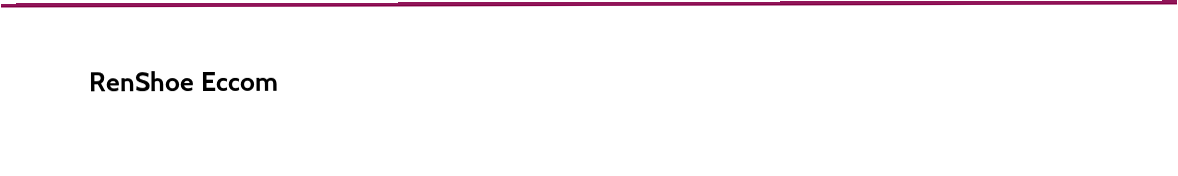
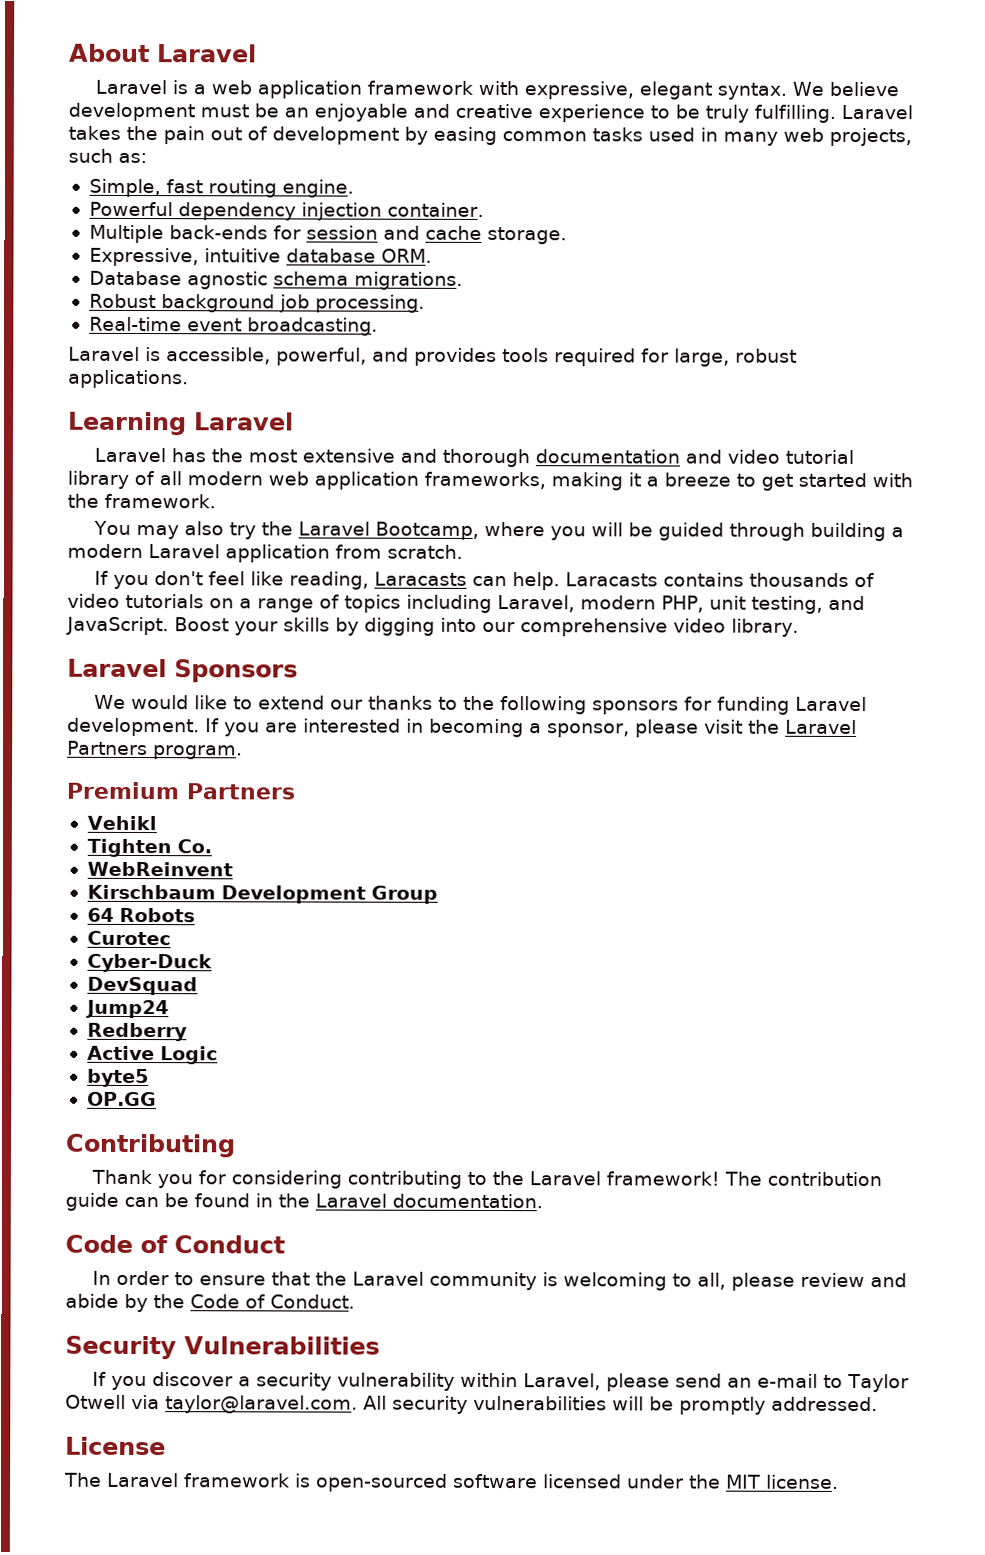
- RenShoe Eccom
+ About Laravel
+ Laravel is a web application framework with expressive, elegant syntax. We believe development must be an enjoyable and creative experience to be truly fulfilling. Laravel takes the pain out of development by easing common tasks used in many web projects, such as:
+ Simple, fast routing engine.
+ Powerful dependency injection container.
+ Multiple back-ends for session and cache storage.
+ Expressive, intuitive database ORM.
+ Database agnostic schema migrations.
+ Robust background job processing.
+ Real-time event broadcasting.
+ Laravel is accessible, powerful, and provides tools required for large, robust applications.
+ Learning Laravel
+ Laravel has the most extensive and thorough documentation and video tutorial library of all modern web application frameworks, making it a breeze to get started with the framework.
+ You may also try the Laravel Bootcamp, where you will be guided through building a modern Laravel application from scratch.
+ If you don't feel like reading, Laracasts can help. Laracasts contains thousands of video tutorials on a range of topics including Laravel, modern PHP, unit testing, and JavaScript. Boost your skills by digging into our comprehensive video library.
+ Laravel Sponsors
+ We would like to extend our thanks to the following sponsors for funding Laravel development. If you are interested in becoming a sponsor, please visit the Laravel Partners program.
+ Premium Partners
+ Vehikl
+ Tighten Co.
+ WebReinvent
+ Kirschbaum Development Group
+ 64 Robots
+ Curotec
+ Cyber-Duck
+ DevSquad
+ Jump24
+ Redberry
+ Active Logic
+ byte5
+ OP.GG
+ Contributing
+ Thank you for considering contributing to the Laravel framework! The contribution guide can be found in the Laravel documentation.
+ Code of Conduct
+ In order to ensure that the Laravel community is welcoming to all, please review and abide by the Code of Conduct.
+ Security Vulnerabilities
+ If you discover a security vulnerability within Laravel, please send an e-mail to Taylor Otwell via taylor@laravel.com. All security vulnerabilities will be promptly addressed.
+ License
+ The Laravel framework is open-sourced software licensed under the MIT license.

